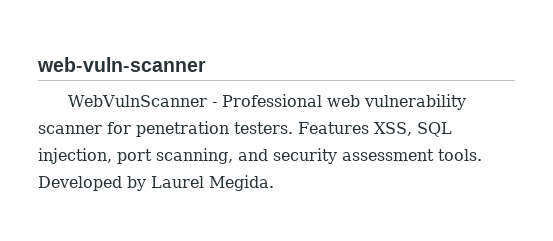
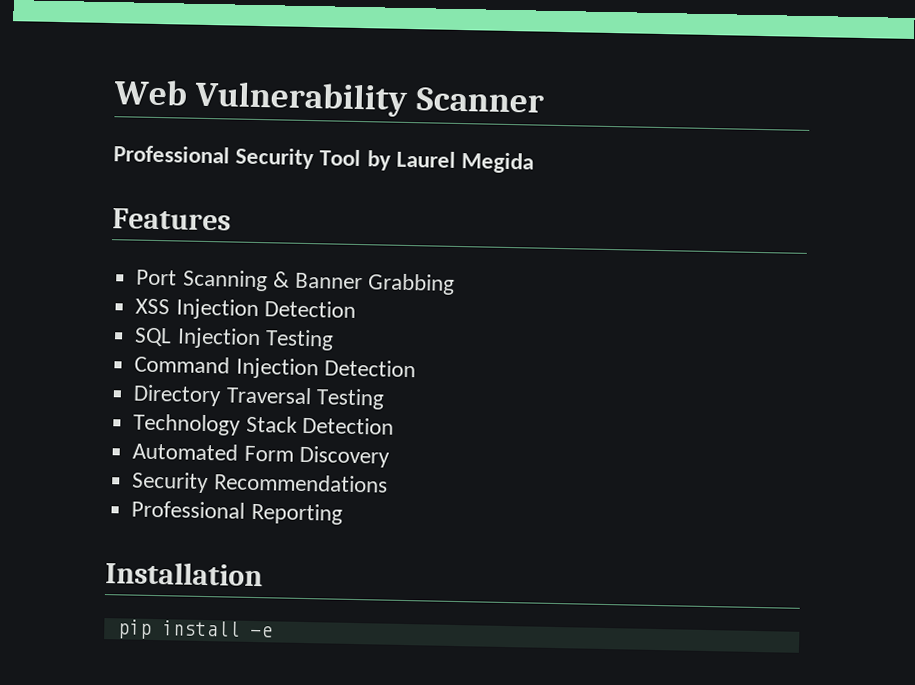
- web-vuln-scanner
- WebVulnScanner - Professional web vulnerability scanner for penetration testers. Features XSS, SQL injection, port scanning, and security assessment tools. Developed by Laurel Megida.
+ Web Vulnerability Scanner
+ Professional Security Tool by Laurel Megida
+ Features
+ Port Scanning & Banner Grabbing
+ XSS Injection Detection
+ SQL Injection Testing
+ Command Injection Detection
+ Directory Traversal Testing
+ Technology Stack Detection
+ Automated Form Discovery
+ Security Recommendations
+ Professional Reporting
+ Installation
+ pip install -e

